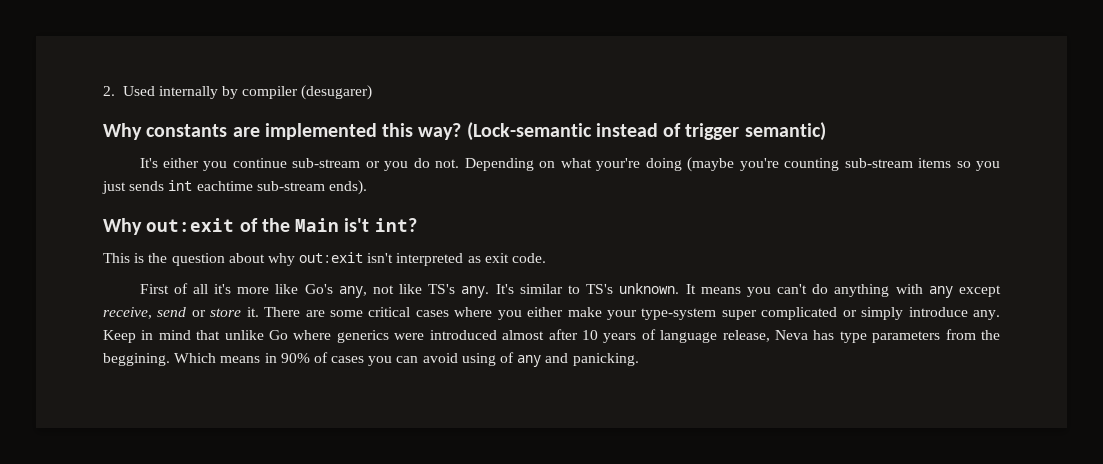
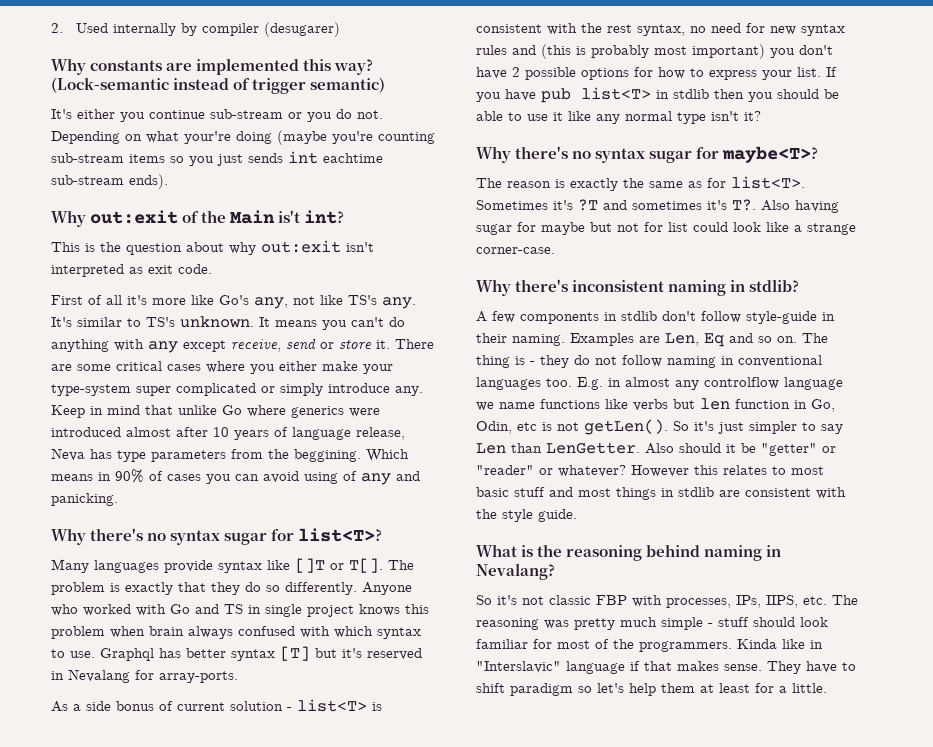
+ Why there's no syntax sugar for list<T>?
+ Many languages provide syntax like []T or T[]. The problem is exactly that they do so differently. Anyone who worked with Go and TS in single project knows this problem when brain always confused with which syntax to use. Graphql has better syntax [T] but it's reserved in Nevalang for array-ports.
+ As a side bonus of current solution - list<T> is consistent with the rest syntax, no need for new syntax rules and (this is probably most important) you don't have 2 possible options for how to express your list. If you have pub list<T> in stdlib then you should be able to use it like any normal type isn't it?
+ Why there's no syntax sugar for maybe<T>?
+ The reason is exactly the same as for list<T>. Sometimes it's ?T and sometimes it's T?. Also having sugar for maybe but not for list could look like a strange corner-case.
+ Why there's inconsistent naming in stdlib?
+ A few components in stdlib don't follow style-guide in their naming. Examples are Len, Eq and so on. The thing is - they do not follow naming in conventional languages too. E.g. in almost any controlflow language we name functions like verbs but len function in Go, Odin, etc is not getLen(). So it's just simpler to say Len than LenGetter. Also should it be "getter" or "reader" or whatever? However this relates to most basic stuff and most things in stdlib are consistent with the style guide.
+ What is the reasoning behind naming in Nevalang?
+ So it's not classic FBP with processes, IPs, IIPS, etc. The reasoning was pretty much simple - stuff should look familiar for most of the programmers. Kinda like in "Interslavic" language if that makes sense. They have to shift paradigm so let's help them at least for a little.

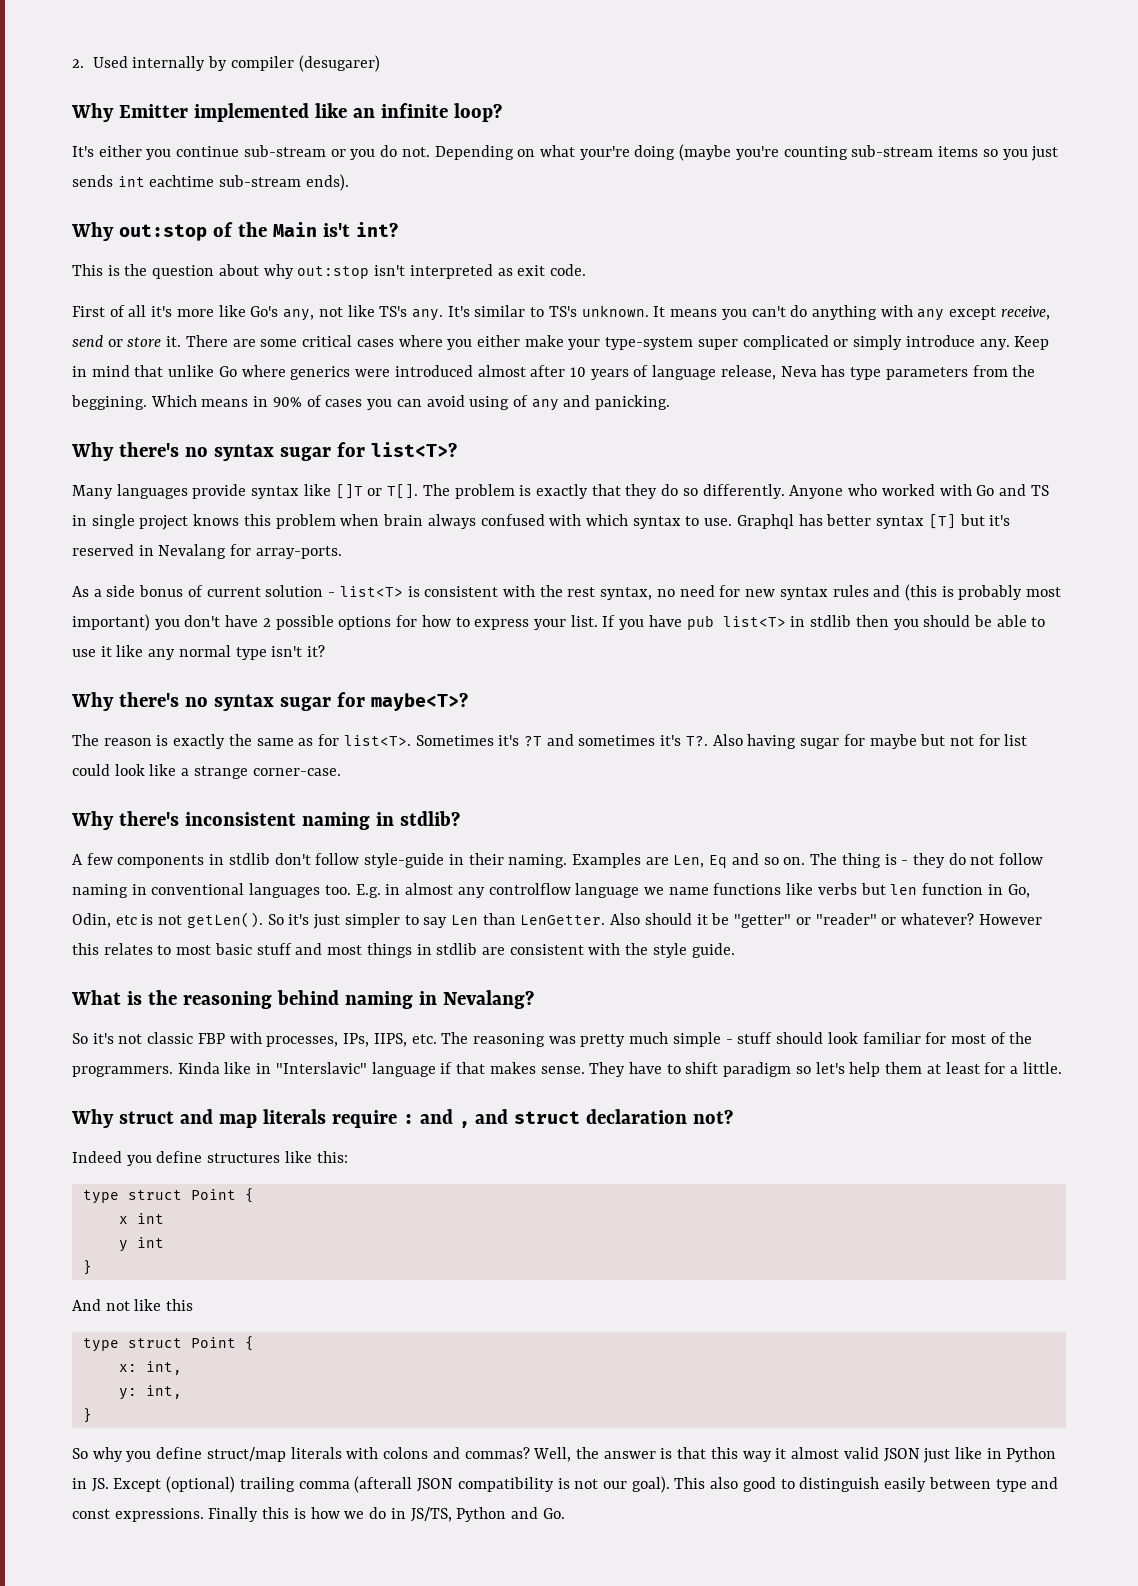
- Why constants are implemented this way? (Lock-semantic instead of trigger semantic)
+ Why Emitter implemented like an infinite loop?
- Why out:exit of the Main is't int?
+ Why out:stop of the Main is't int?
- This is the question about why out:exit isn't interpreted as exit code.
+ This is the question about why out:stop isn't interpreted as exit code.
+ Why struct and map literals require : and , and struct declaration not?
+ Indeed you define structures like this:
+ type struct Point {
+ x int
+ y int
+ }
+ And not like this
+ type struct Point {
+ x: int,
+ y: int,
+ }
+ So why you define struct/map literals with colons and commas? Well, the answer is that this way it almost valid JSON just like in Python in JS. Except (optional) trailing comma (afterall JSON compatibility is not our goal). This also good to distinguish easily between type and const expressions. Finally this is how we do in JS/TS, Python and Go.

